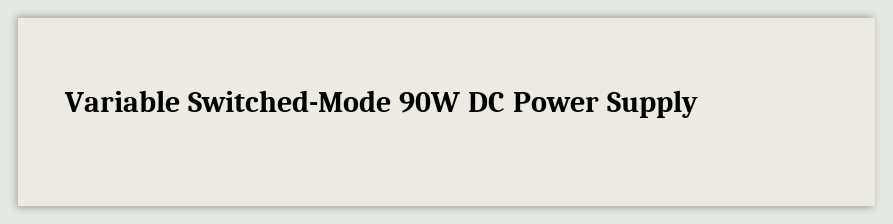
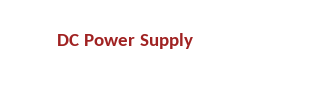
- Variable Switched-Mode 90W DC Power Supply
+ DC Power Supply

